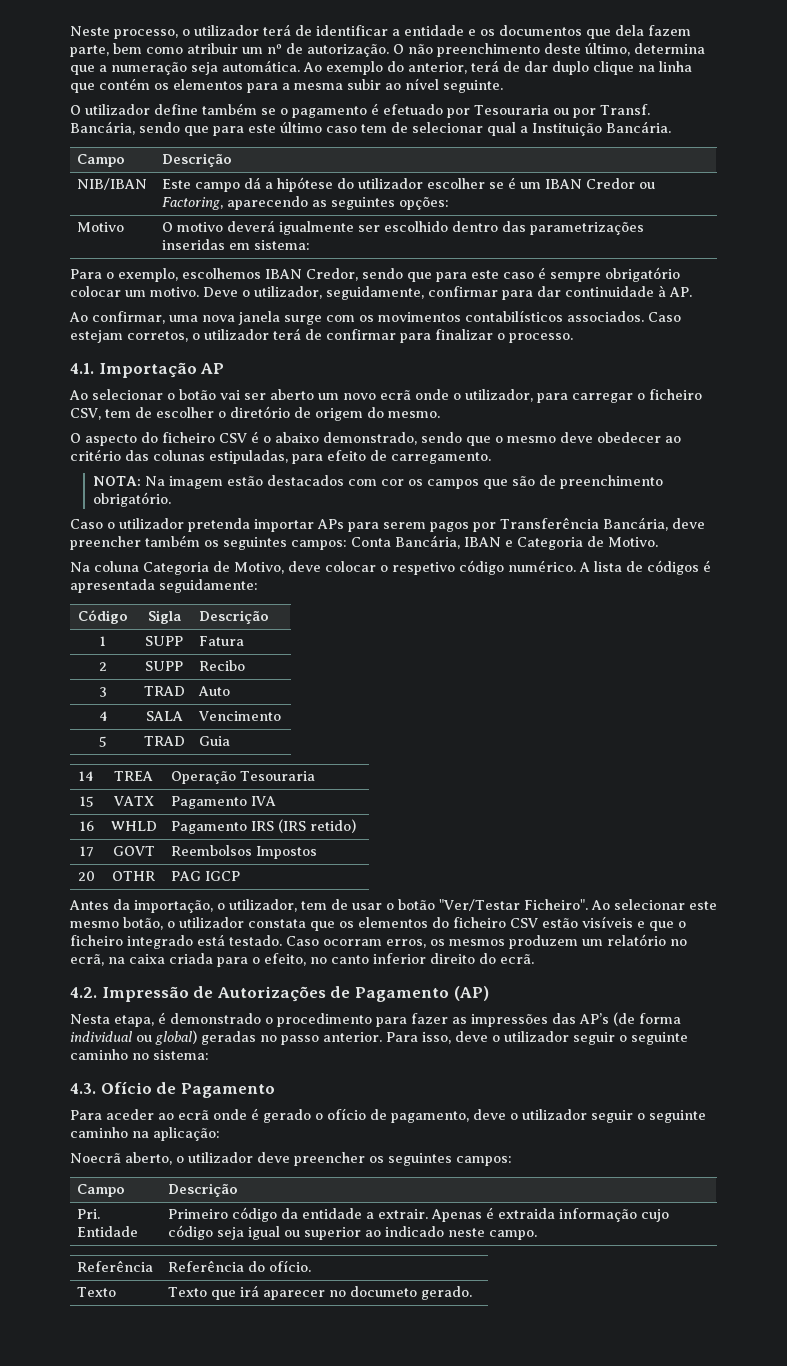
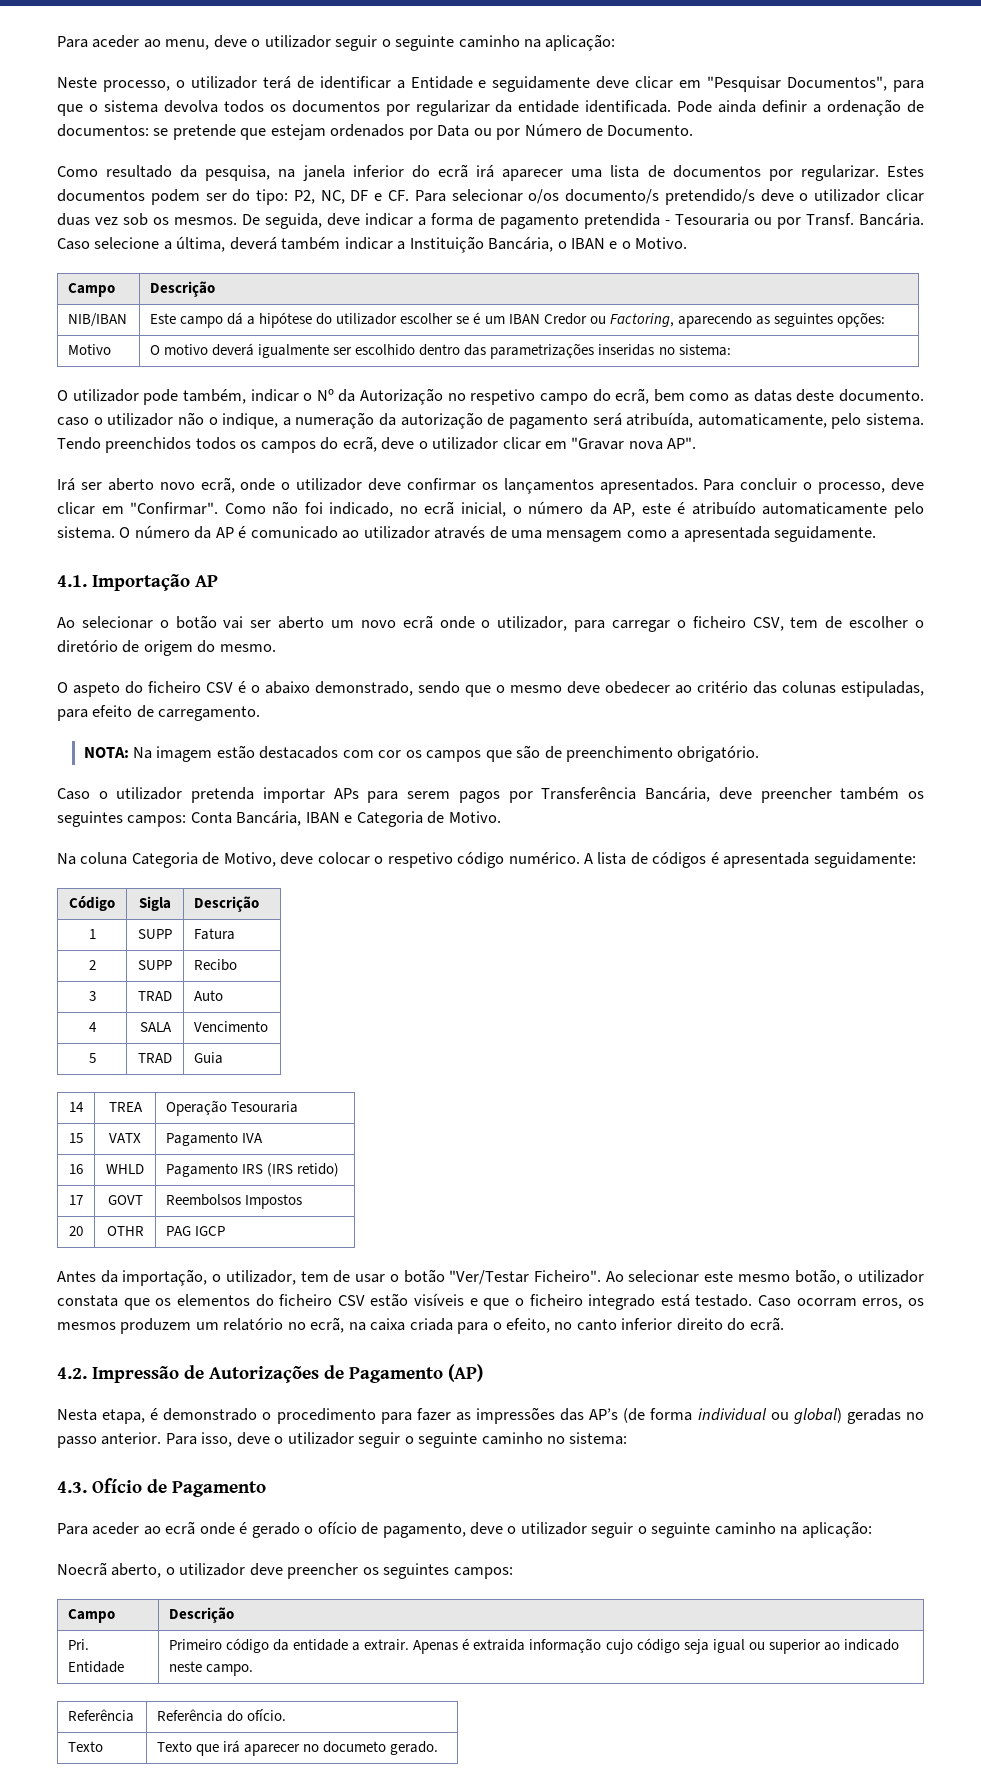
+ Para aceder ao menu, deve o utilizador seguir o seguinte caminho na aplicação:
- Neste processo, o utilizador terá de identificar a entidade e os documentos que dela fazem parte, bem como atribuir um nº de autorização. O não preenchimento deste último, determina que a numeração seja automática. Ao exemplo do anterior, terá de dar duplo clique na linha que contém os elementos para a mesma subir ao nível seguinte.
- O utilizador define também se o pagamento é efetuado por Tesouraria ou por Transf. Bancária, sendo que para este último caso tem de selecionar qual a Instituição Bancária.
+ Neste processo, o utilizador terá de identificar a Entidade e seguidamente deve clicar em "Pesquisar Documentos", para que o sistema devolva todos os documentos por regularizar da entidade identificada. Pode ainda definir a ordenação de documentos: se pretende que estejam ordenados por Data ou por Número de Documento.
+ Como resultado da pesquisa, na janela inferior do ecrã irá aparecer uma lista de documentos por regularizar. Estes documentos podem ser do tipo: P2, NC, DF e CF. Para selecionar o/os documento/s pretendido/s deve o utilizador clicar duas vez sob os mesmos. De seguida, deve indicar a forma de pagamento pretendida - Tesouraria ou por Transf. Bancária. Caso selecione a última, deverá também indicar a Instituição Bancária, o IBAN e o Motivo.
- Motivo | O motivo deverá igualmente ser escolhido dentro das parametrizações inseridas em sistema:
- Para o exemplo, escolhemos IBAN Credor, sendo que para este caso é sempre obrigatório colocar um motivo. Deve o utilizador, seguidamente, confirmar para dar continuidade à AP.
- Ao confirmar, uma nova janela surge com os movimentos contabilísticos associados. Caso estejam corretos, o utilizador terá de confirmar para finalizar o processo.
+ Motivo | O motivo deverá igualmente ser escolhido dentro das parametrizações inseridas no sistema:
+ O utilizador pode também, indicar o Nº da Autorização no respetivo campo do ecrã, bem como as datas deste documento. caso o utilizador não o indique, a numeração da autorização de pagamento será atribuída, automaticamente, pelo sistema. Tendo preenchidos todos os campos do ecrã, deve o utilizador clicar em "Gravar nova AP".
+ Irá ser aberto novo ecrã, onde o utilizador deve confirmar os lançamentos apresentados. Para concluir o processo, deve clicar em "Confirmar". Como não foi indicado, no ecrã inicial, o número da AP, este é atribuído automaticamente pelo sistema. O número da AP é comunicado ao utilizador através de uma mensagem como a apresentada seguidamente.
- O aspecto do ficheiro CSV é o abaixo demonstrado, sendo que o mesmo deve obedecer ao critério das colunas estipuladas, para efeito de carregamento.
+ O aspeto do ficheiro CSV é o abaixo demonstrado, sendo que o mesmo deve obedecer ao critério das colunas estipuladas, para efeito de carregamento.

